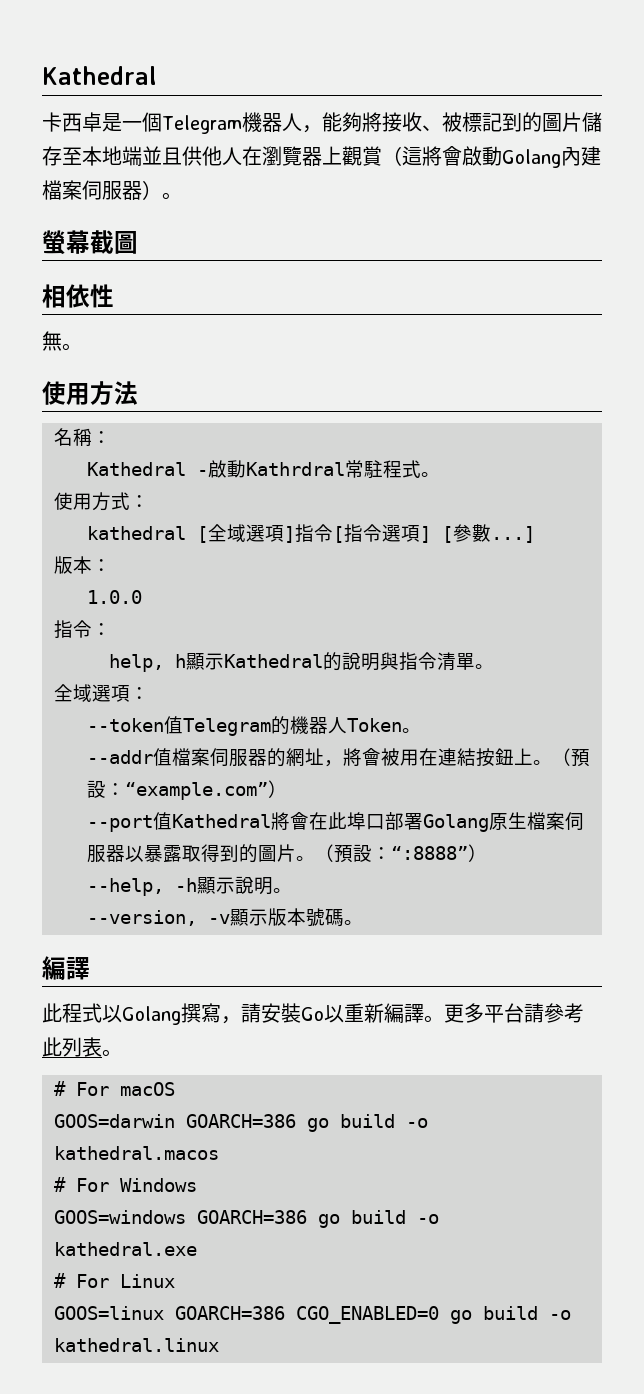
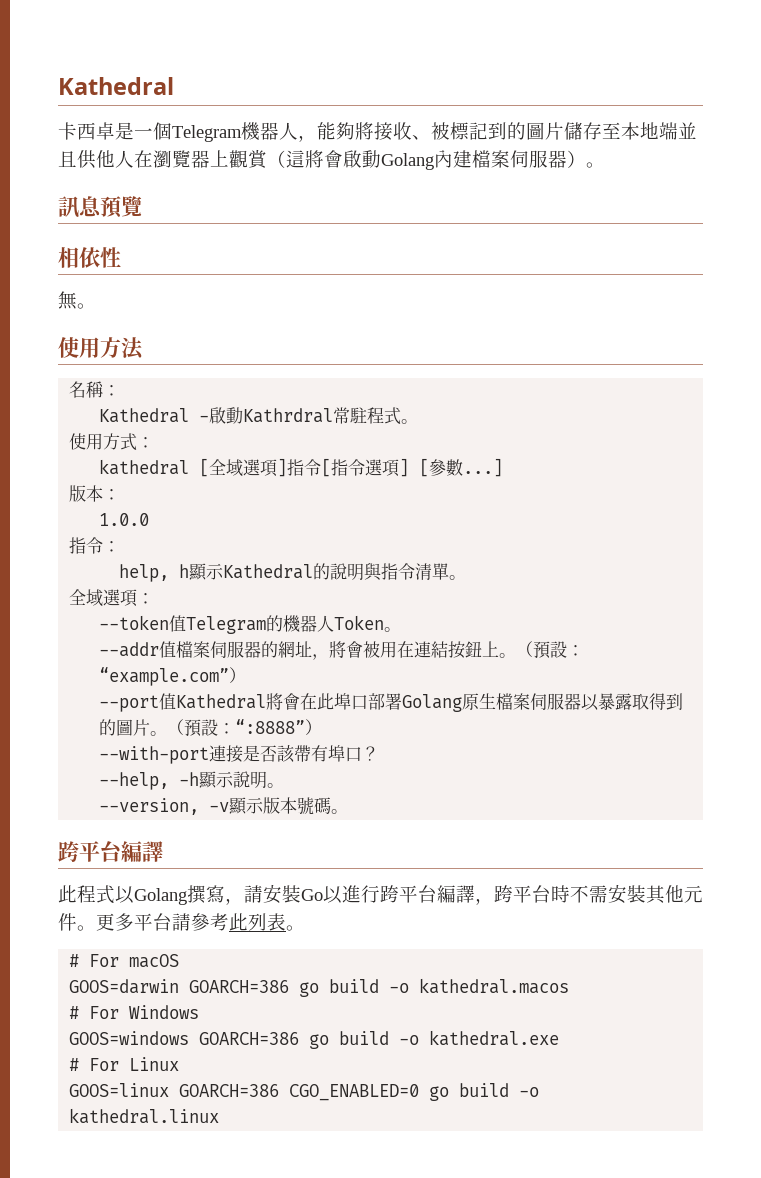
- 螢幕截圖
+ 訊息預覽
+ --with-port連接是否該帶有埠口？
  --version, -v顯示版本號碼。
- 編譯
+ 跨平台編譯
- 此程式以Golang撰寫，請安裝Go以重新編譯。
+ 此程式以Golang撰寫，請安裝Go以進行跨平台編譯，跨平台時不需安裝其他元件。

